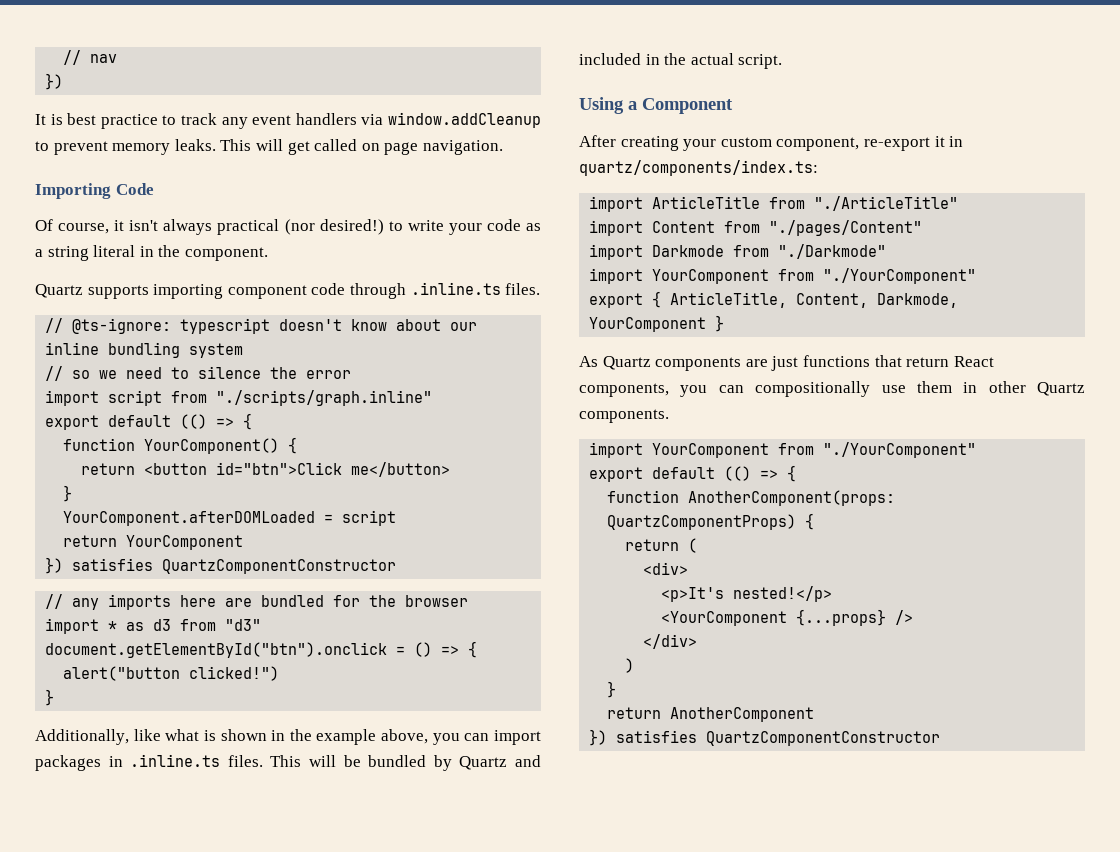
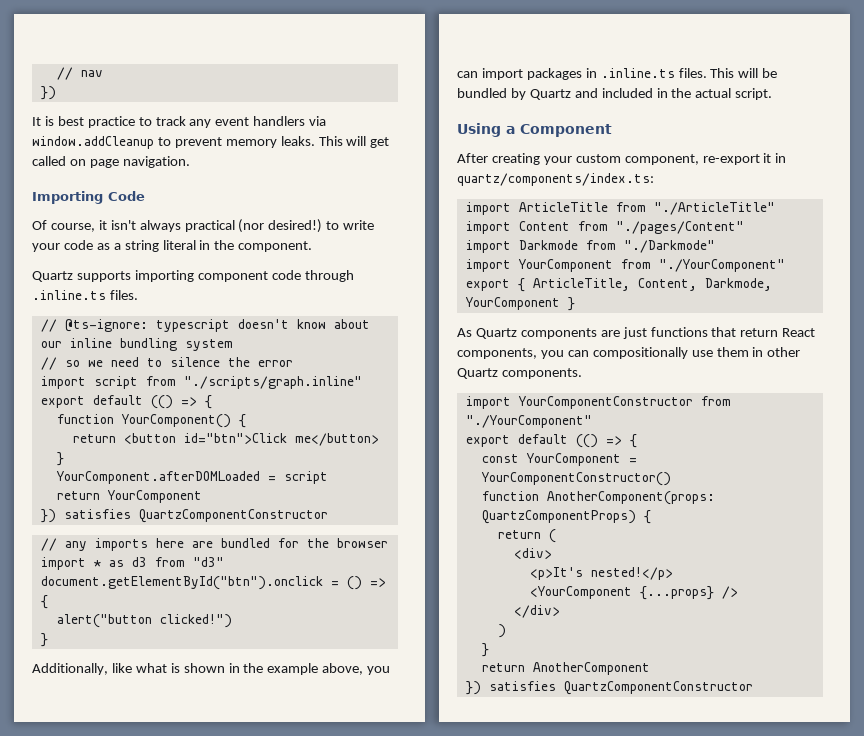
  As Quartz components are just functions that return React components, you can compositionally use them in other Quartz components.
- import YourComponent from "./YourComponent"
+ import YourComponentConstructor from "./YourComponent"
+ const YourComponent = YourComponentConstructor()

